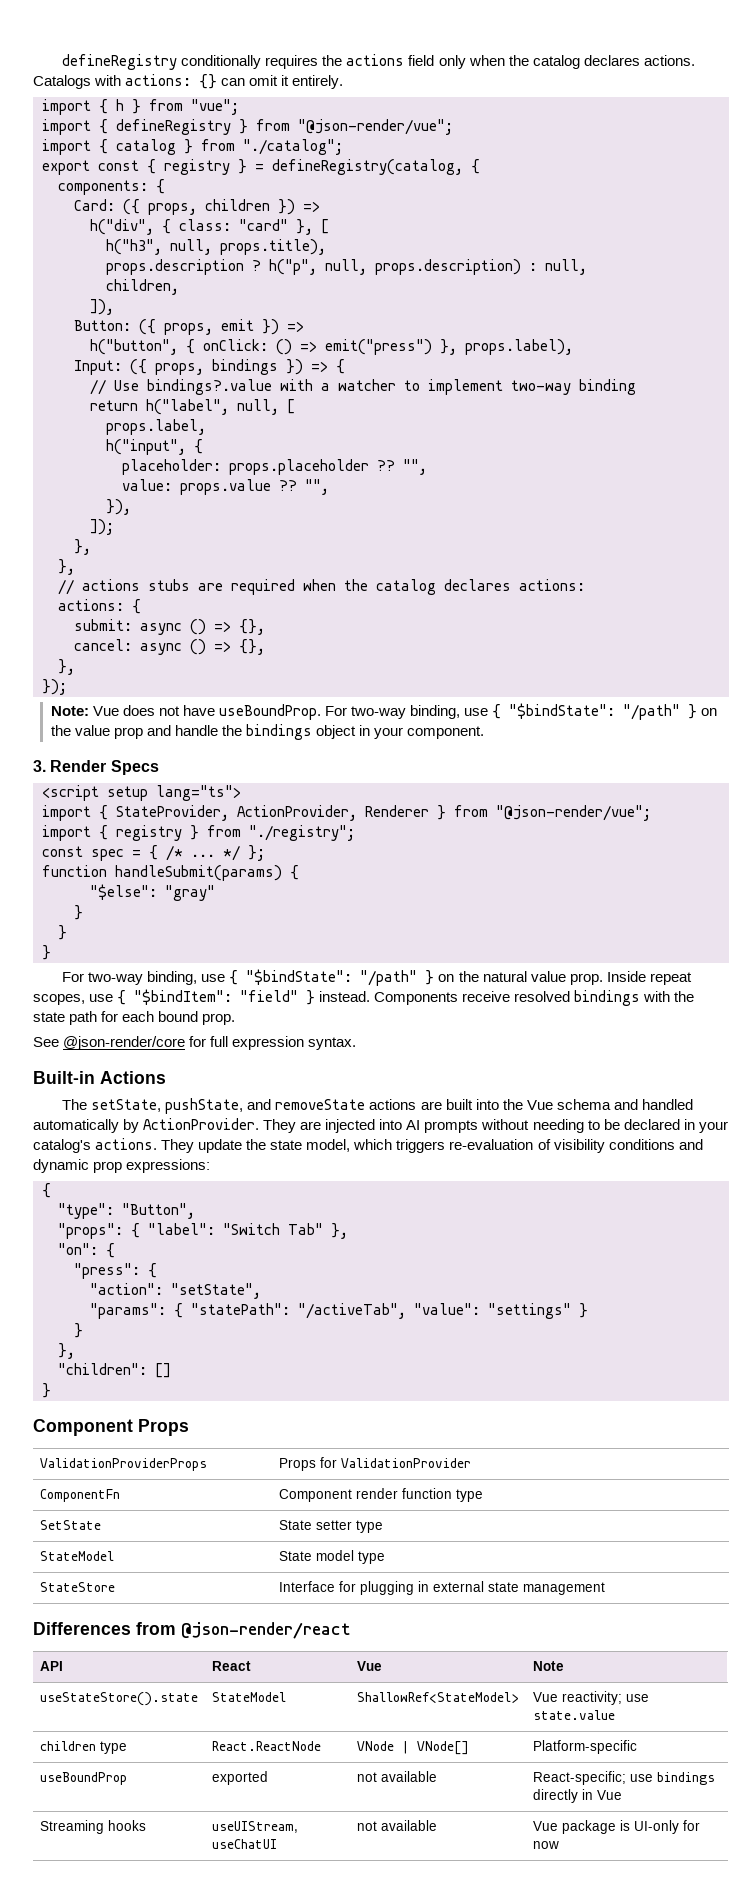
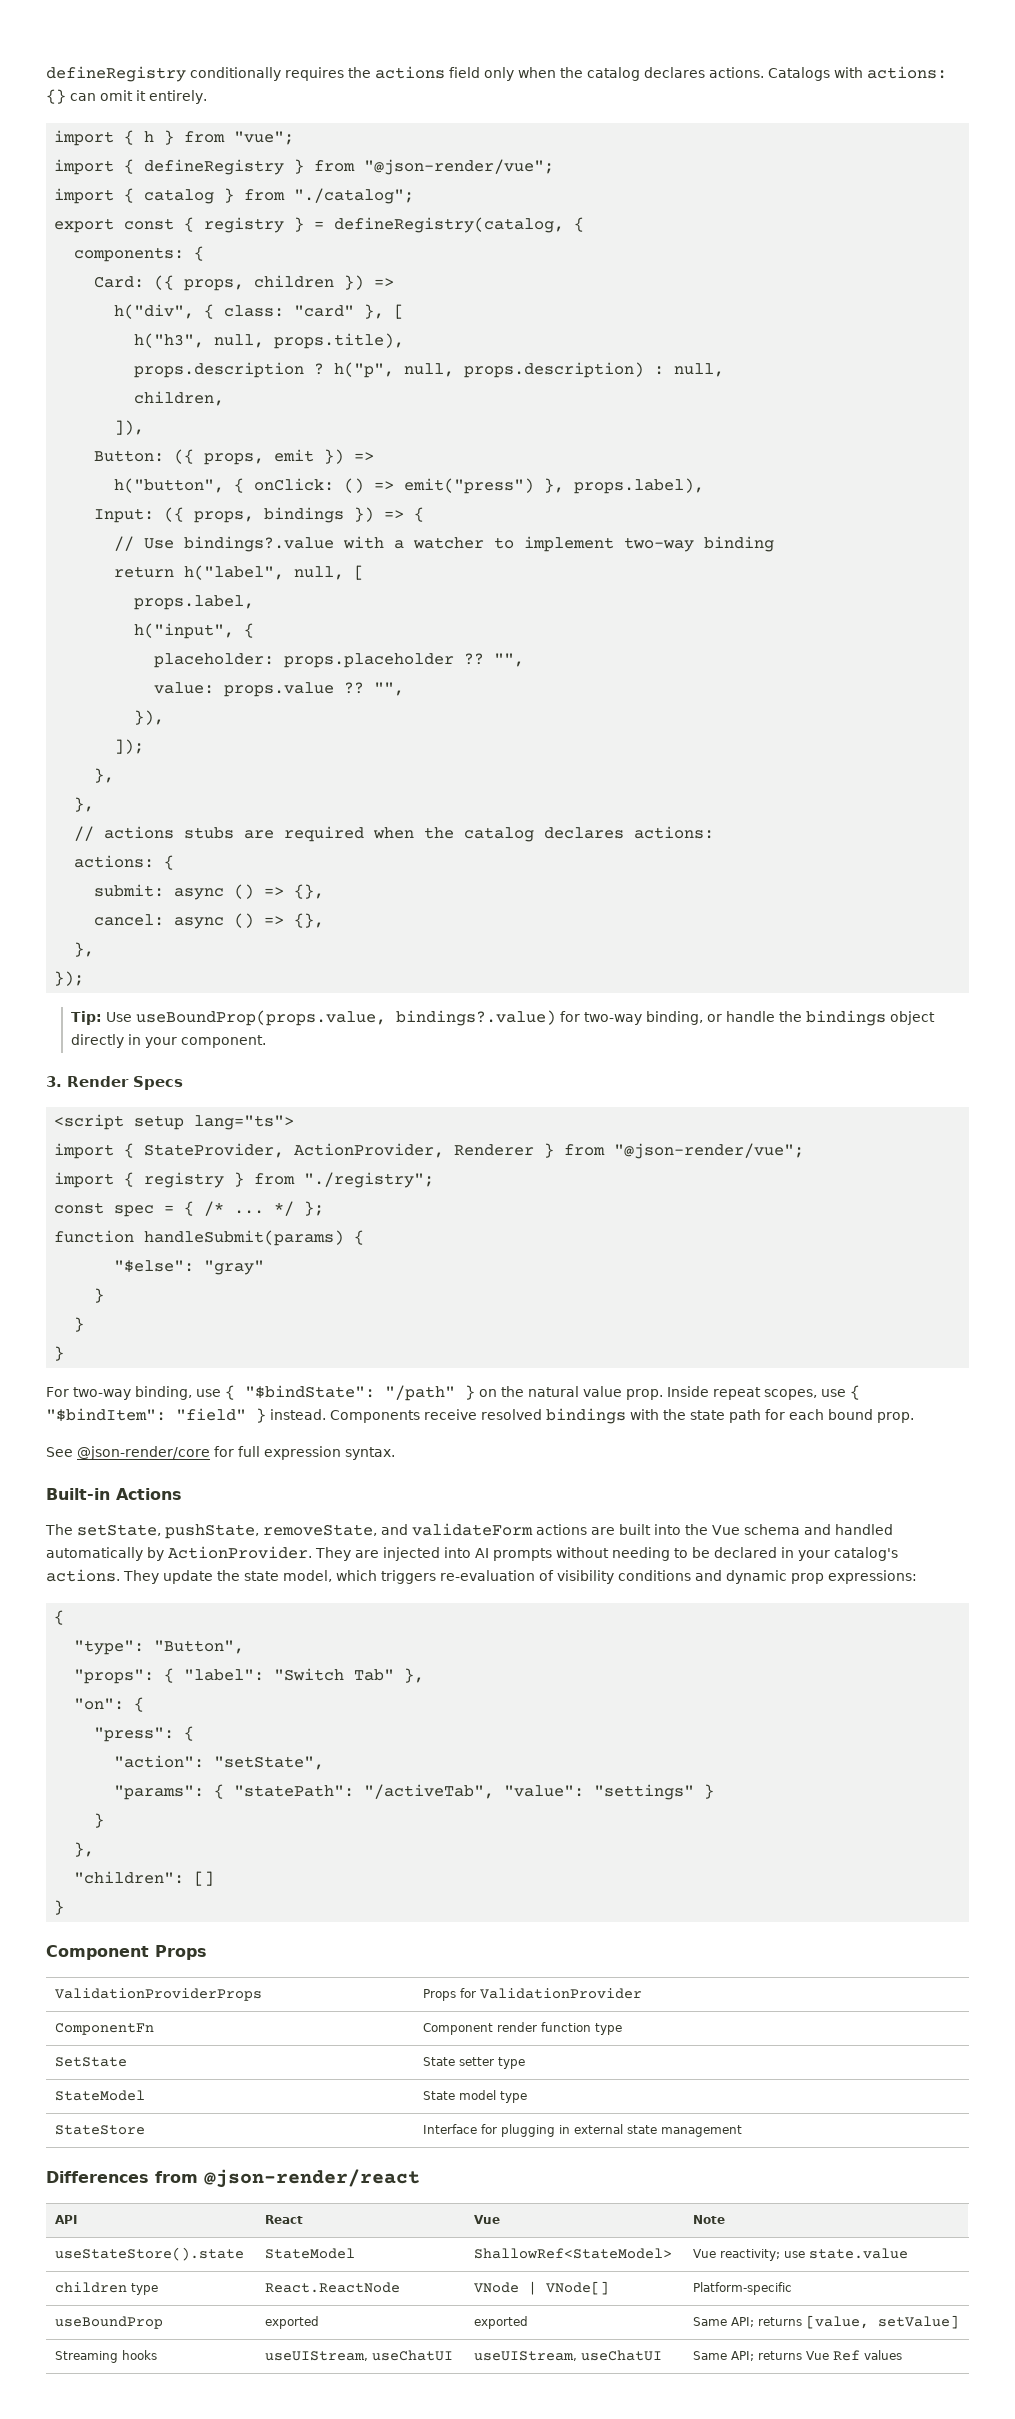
- Note: Vue does not have useBoundProp. For two-way binding, use { "$bindState": "/path" } on the value prop and handle the bindings object in your component.
+ Tip: Use useBoundProp(props.value, bindings?.value) for two-way binding, or handle the bindings object directly in your component.
- The setState, pushState, and removeState actions are built into the Vue schema and handled automatically by ActionProvider.
+ The setState, pushState, removeState, and validateForm actions are built into the Vue schema and handled automatically by ActionProvider.
- useBoundProp | exported | not available | React-specific; use bindings directly in Vue
- Streaming hooks | useUIStream, useChatUI | not available | Vue package is UI-only for now
+ useBoundProp | exported | exported | Same API; returns [value, setValue]
+ Streaming hooks | useUIStream, useChatUI | useUIStream, useChatUI | Same API; returns Vue Ref values

